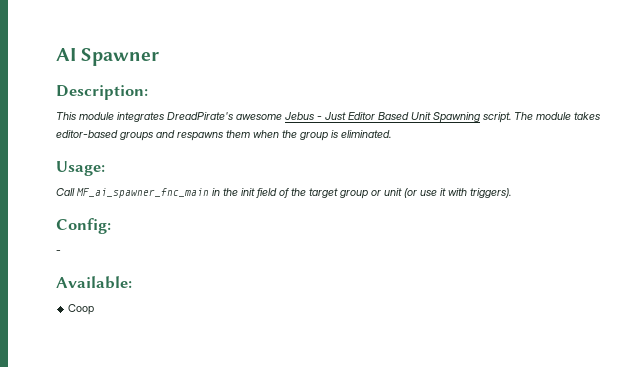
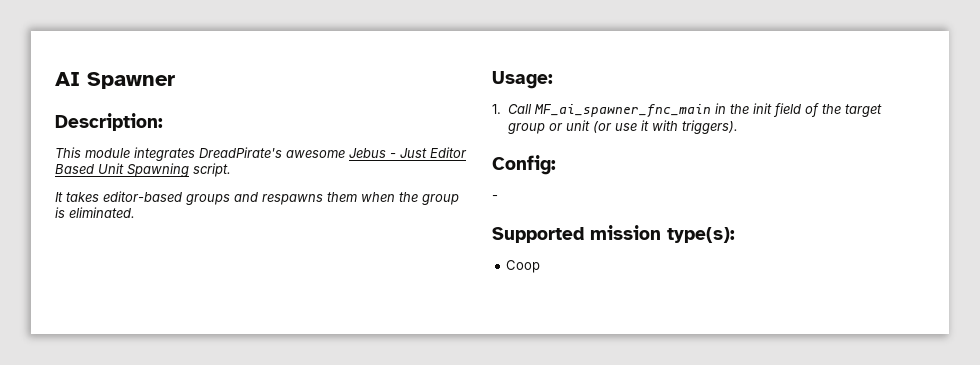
- This module integrates DreadPirate's awesome Jebus - Just Editor Based Unit Spawning script. The module takes editor-based groups and respawns them when the group is eliminated.
+ This module integrates DreadPirate's awesome Jebus - Just Editor Based Unit Spawning script.
+ It takes editor-based groups and respawns them when the group is eliminated.
- Call MF_ai_spawner_fnc_main in the init field of the target group or unit (or use it with triggers).
+ 1. Call MF_ai_spawner_fnc_main in the init field of the target group or unit (or use it with triggers).
- Available:
+ Supported mission type(s):

